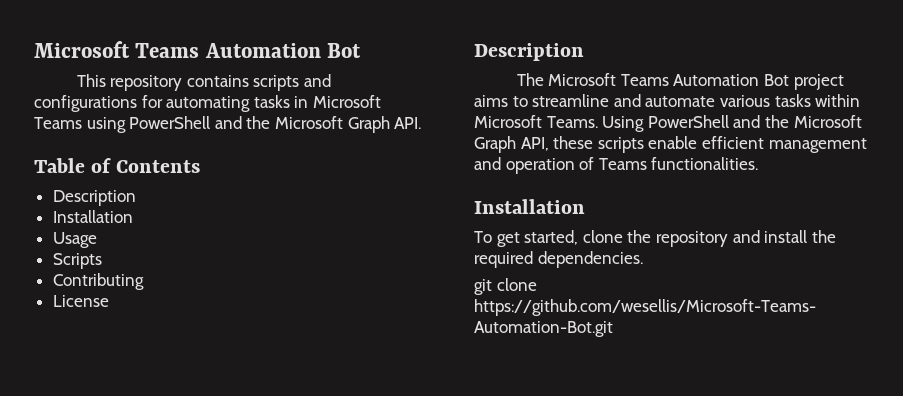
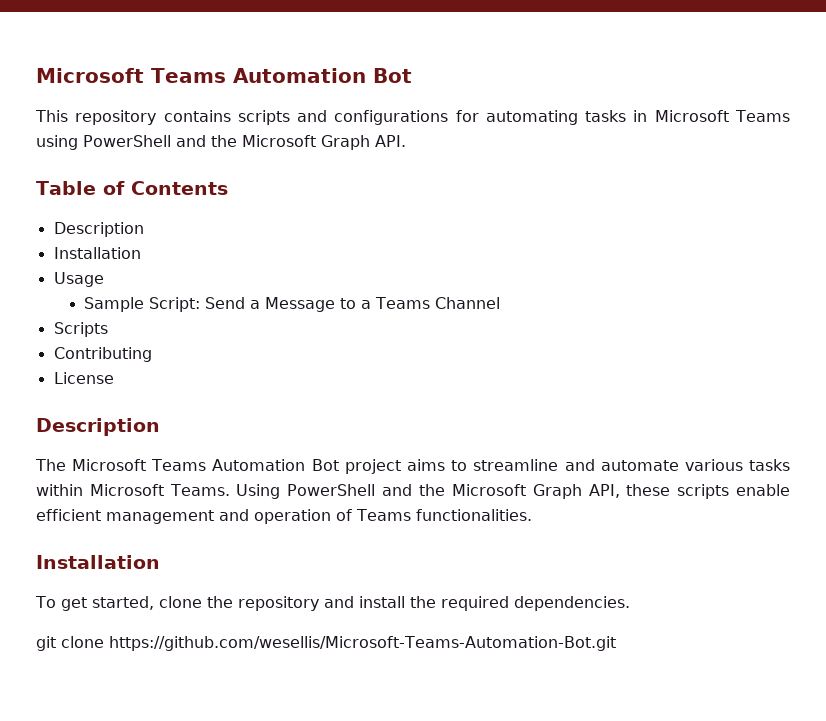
+ Sample Script: Send a Message to a Teams Channel

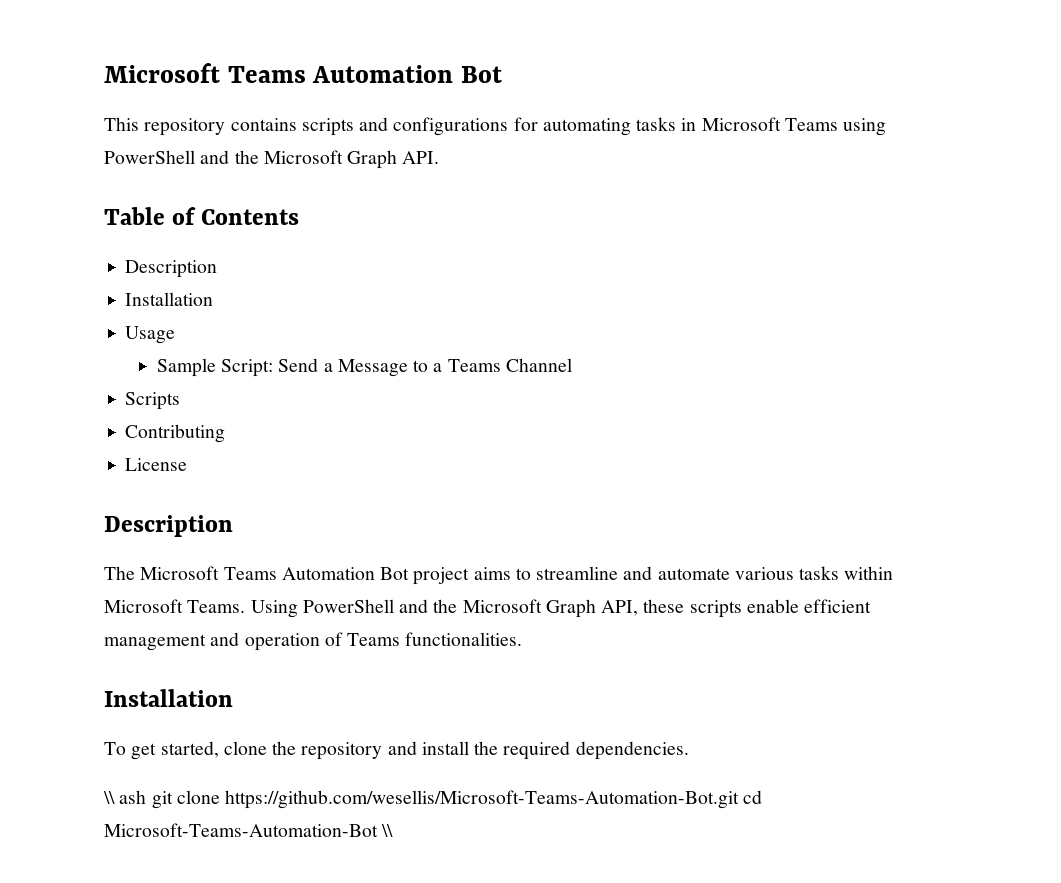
- git clone https://github.com/wesellis/Microsoft-Teams-Automation-Bot.git
+ \\ ash git clone https://github.com/wesellis/Microsoft-Teams-Automation-Bot.git cd Microsoft-Teams-Automation-Bot \\

